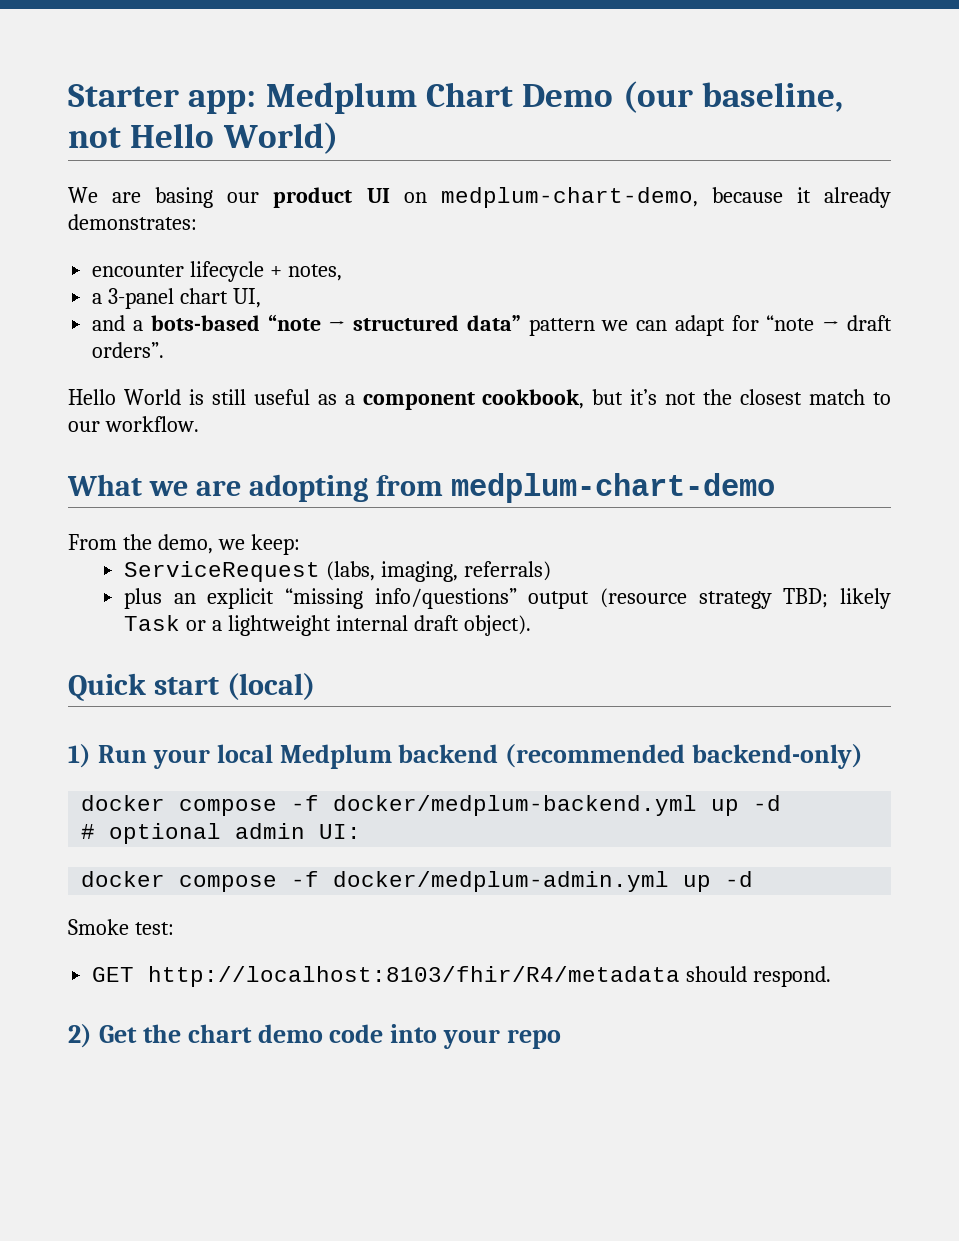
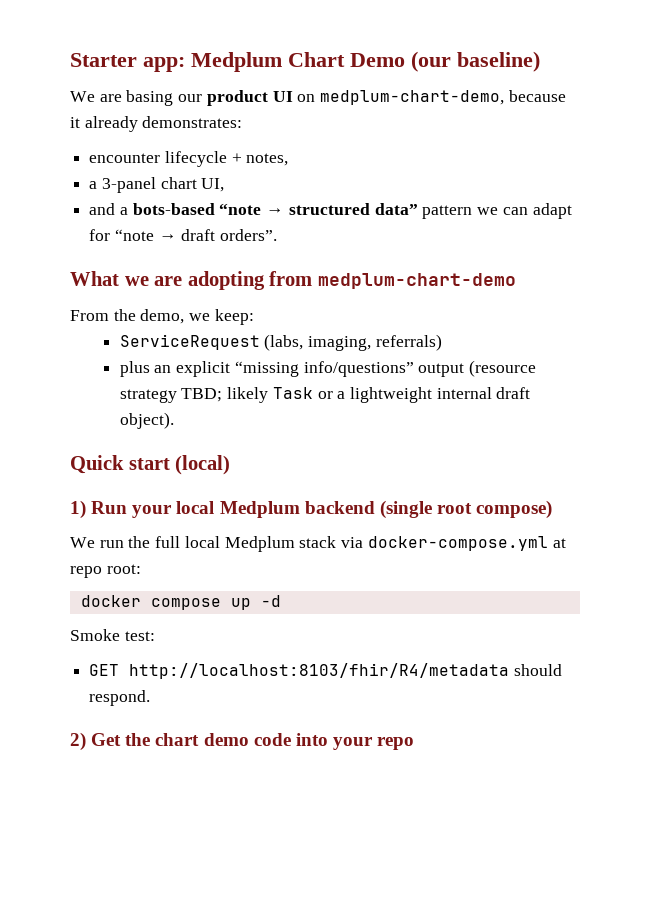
- Starter app: Medplum Chart Demo (our baseline, not Hello World)
+ Starter app: Medplum Chart Demo (our baseline)
- Hello World is still useful as a component cookbook, but it’s not the closest match to our workflow.
- 1) Run your local Medplum backend (recommended backend-only)
- docker compose -f docker/medplum-backend.yml up -d
- # optional admin UI:
- docker compose -f docker/medplum-admin.yml up -d
+ 1) Run your local Medplum backend (single root compose)
+ We run the full local Medplum stack via docker-compose.yml at repo root:
+ docker compose up -d

